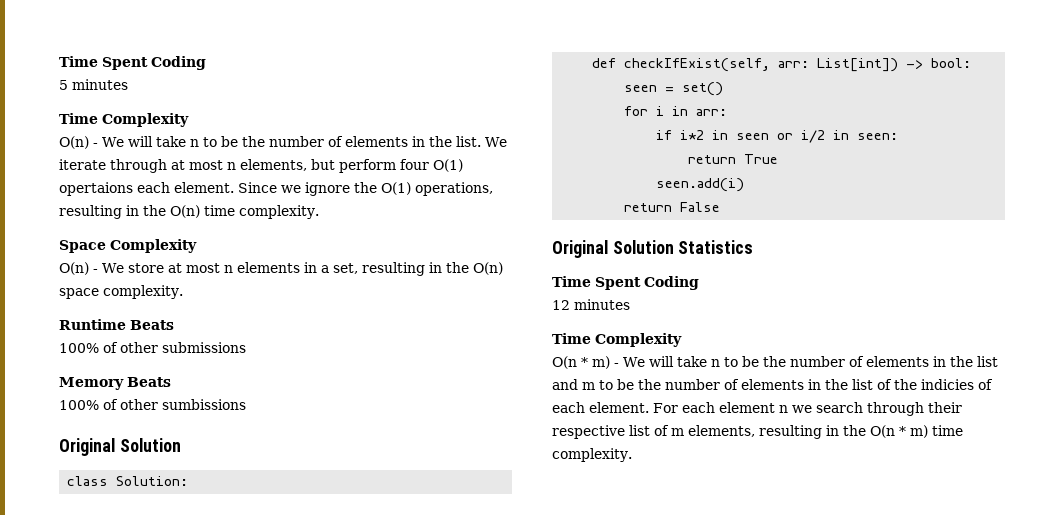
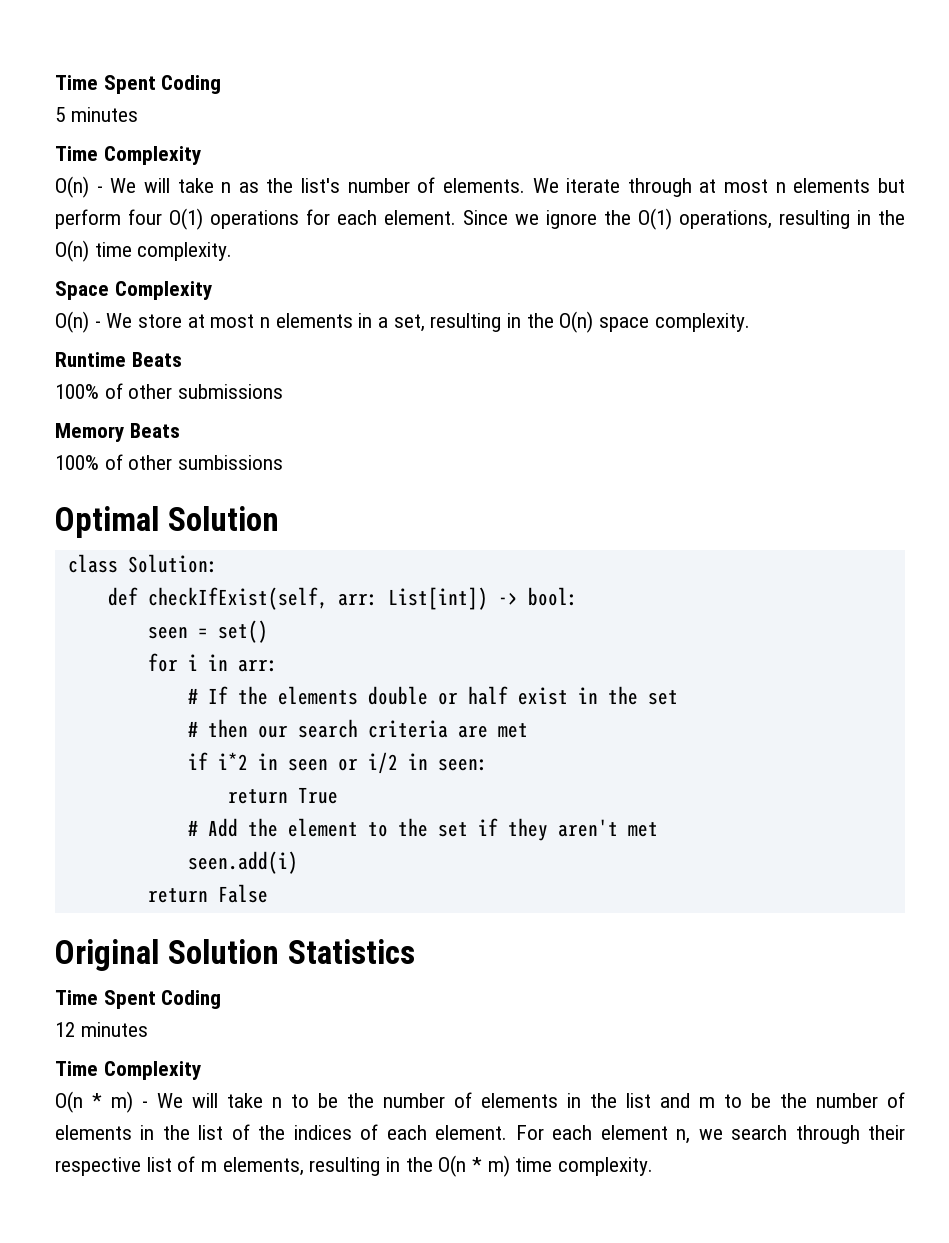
- O(n) - We will take n to be the number of elements in the list.
+ O(n) - We will take n as the list's number of elements.
- We iterate through at most n elements, but perform four O(1) opertaions each element.
+ We iterate through at most n elements but perform four O(1) operations for each element.
  100% of other sumbissions
- Original Solution
+ Optimal Solution
+ # If the elements double or half exist in the set
+ # then our search criteria are met
+ # Add the element to the set if they aren't met
- O(n * m) - We will take n to be the number of elements in the list and m to be the number of elements in the list of the indicies of each element.
+ O(n * m) - We will take n to be the number of elements in the list and m to be the number of elements in the list of the indices of each element.
- For each element n we search through their respective list of m elements, resulting in the O(n * m) time complexity.
+ For each element n, we search through their respective list of m elements, resulting in the O(n * m) time complexity.

